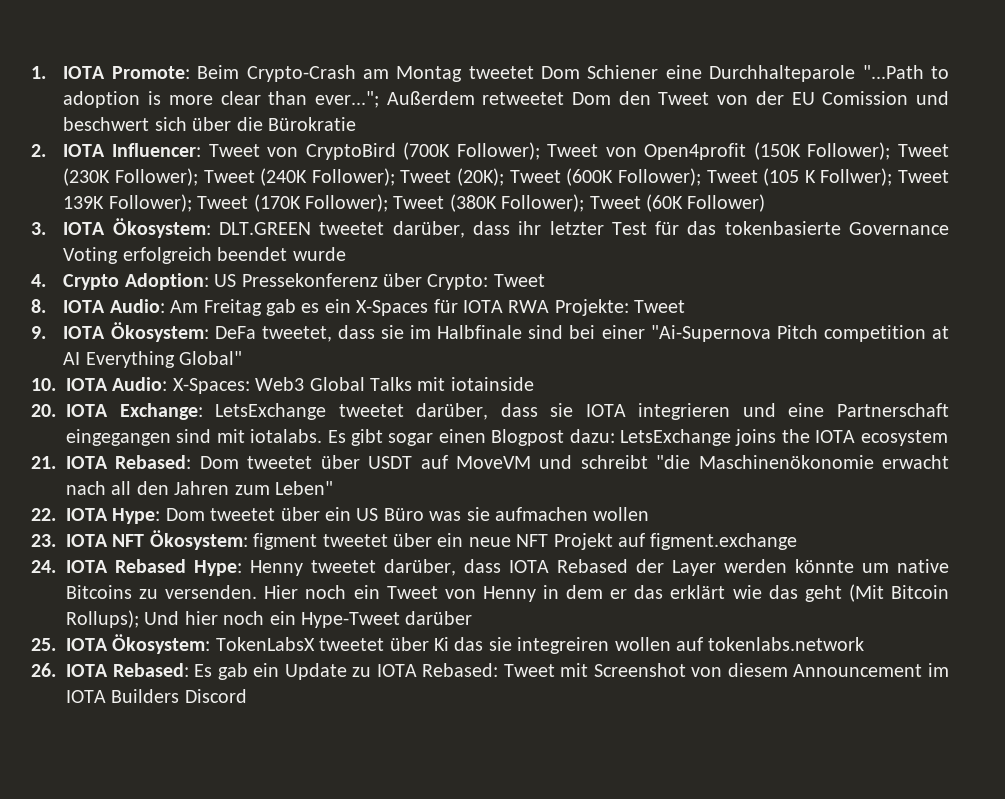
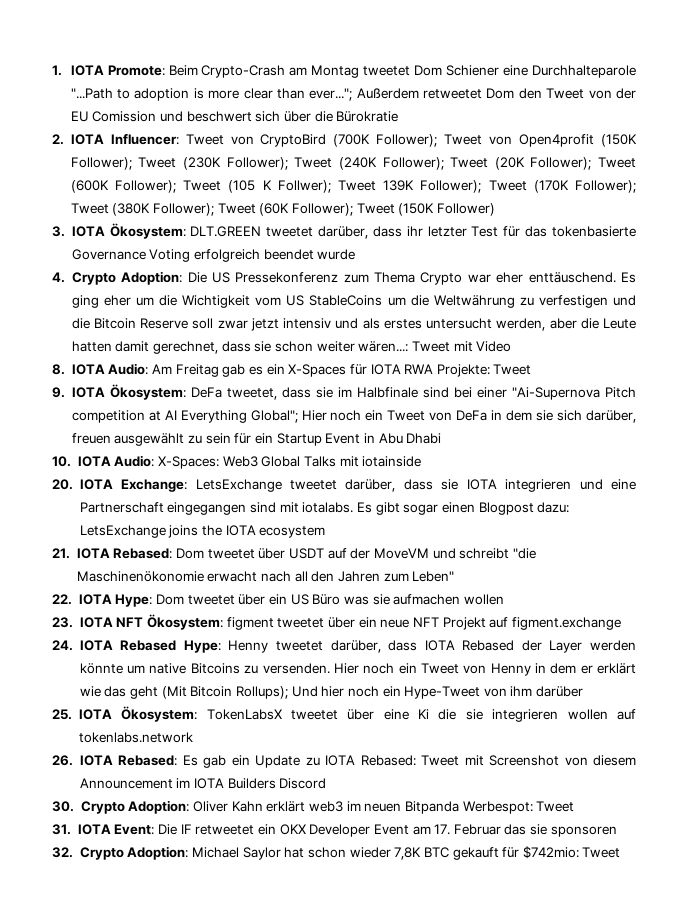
- 2. IOTA Influencer: Tweet von CryptoBird (700K Follower); Tweet von Open4profit (150K Follower); Tweet (230K Follower); Tweet (240K Follower); Tweet (20K); Tweet (600K Follower); Tweet (105 K Follwer); Tweet 139K Follower); Tweet (170K Follower); Tweet (380K Follower); Tweet (60K Follower)
+ 2. IOTA Influencer: Tweet von CryptoBird (700K Follower); Tweet von Open4profit (150K Follower); Tweet (230K Follower); Tweet (240K Follower); Tweet (20K Follower); Tweet (600K Follower); Tweet (105 K Follwer); Tweet 139K Follower); Tweet (170K Follower); Tweet (380K Follower); Tweet (60K Follower); Tweet (150K Follower)
- 4. Crypto Adoption: US Pressekonferenz über Crypto: Tweet
+ 4. Crypto Adoption: Die US Pressekonferenz zum Thema Crypto war eher enttäuschend. Es ging eher um die Wichtigkeit vom US StableCoins um die Weltwährung zu verfestigen und die Bitcoin Reserve soll zwar jetzt intensiv und als erstes untersucht werden, aber die Leute hatten damit gerechnet, dass sie schon weiter wären...: Tweet mit Video
- 9. IOTA Ökosystem: DeFa tweetet, dass sie im Halbfinale sind bei einer "Ai-Supernova Pitch competition at AI Everything Global"
+ 9. IOTA Ökosystem: DeFa tweetet, dass sie im Halbfinale sind bei einer "Ai-Supernova Pitch competition at AI Everything Global"; Hier noch ein Tweet von DeFa in dem sie sich darüber, freuen ausgewählt zu sein für ein Startup Event in Abu Dhabi
- 21. IOTA Rebased: Dom tweetet über USDT auf MoveVM und schreibt "die Maschinenökonomie erwacht nach all den Jahren zum Leben"
+ 21. IOTA Rebased: Dom tweetet über USDT auf der MoveVM und schreibt "die Maschinenökonomie erwacht nach all den Jahren zum Leben"
- Hier noch ein Tweet von Henny in dem er das erklärt wie das geht (Mit Bitcoin Rollups); Und hier noch ein Hype-Tweet darüber
+ Hier noch ein Tweet von Henny in dem er erklärt wie das geht (Mit Bitcoin Rollups); Und hier noch ein Hype-Tweet von ihm darüber
- 25. IOTA Ökosystem: TokenLabsX tweetet über Ki das sie integreiren wollen auf tokenlabs.network
+ 25. IOTA Ökosystem: TokenLabsX tweetet über eine Ki die sie integrieren wollen auf tokenlabs.network
+ 30. Crypto Adoption: Oliver Kahn erklärt web3 im neuen Bitpanda Werbespot: Tweet
+ 31. IOTA Event: Die IF retweetet ein OKX Developer Event am 17. Februar das sie sponsoren
+ 32. Crypto Adoption: Michael Saylor hat schon wieder 7,8K BTC gekauft für $742mio: Tweet

